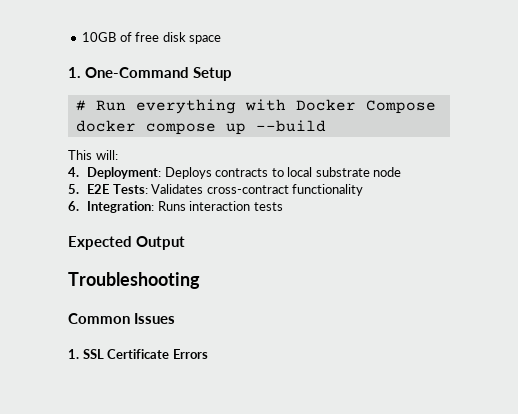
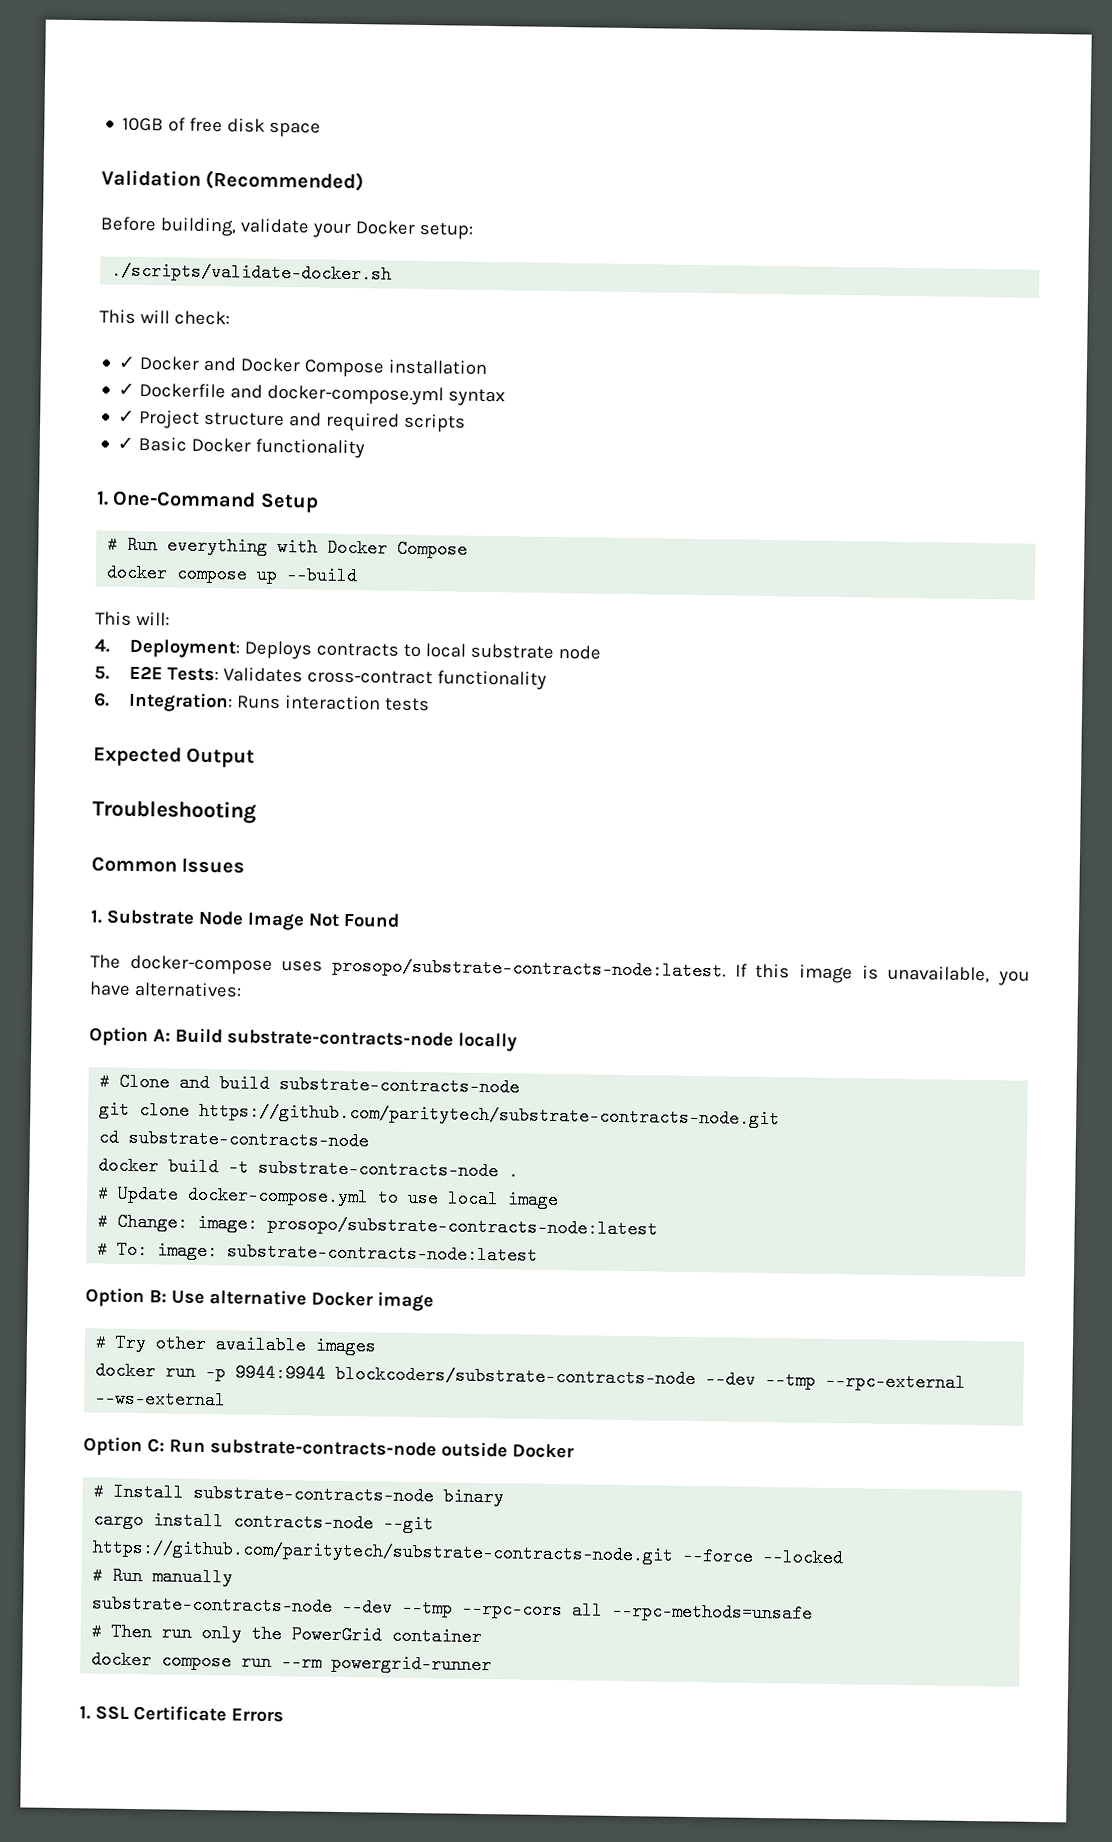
+ Validation (Recommended)
+ Before building, validate your Docker setup:
+ ./scripts/validate-docker.sh
+ This will check:
+ ✓ Docker and Docker Compose installation
+ ✓ Dockerfile and docker-compose.yml syntax
+ ✓ Project structure and required scripts
+ ✓ Basic Docker functionality
+ 1. Substrate Node Image Not Found
+ The docker-compose uses prosopo/substrate-contracts-node:latest. If this image is unavailable, you have alternatives:
+ Option A: Build substrate-contracts-node locally
+ # Clone and build substrate-contracts-node
+ git clone https://github.com/paritytech/substrate-contracts-node.git
+ cd substrate-contracts-node
+ docker build -t substrate-contracts-node .
+ # Update docker-compose.yml to use local image
+ # Change: image: prosopo/substrate-contracts-node:latest
+ # To: image: substrate-contracts-node:latest
+ Option B: Use alternative Docker image
+ # Try other available images
+ docker run -p 9944:9944 blockcoders/substrate-contracts-node --dev --tmp --rpc-external --ws-external
+ Option C: Run substrate-contracts-node outside Docker
+ # Install substrate-contracts-node binary
+ cargo install contracts-node --git https://github.com/paritytech/substrate-contracts-node.git --force --locked
+ # Run manually
+ substrate-contracts-node --dev --tmp --rpc-cors all --rpc-methods=unsafe
+ # Then run only the PowerGrid container
+ docker compose run --rm powergrid-runner

